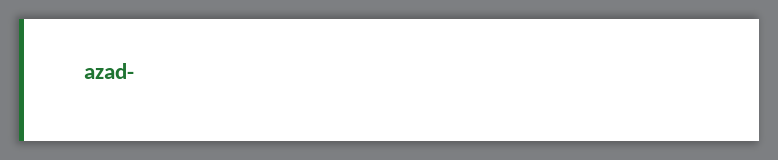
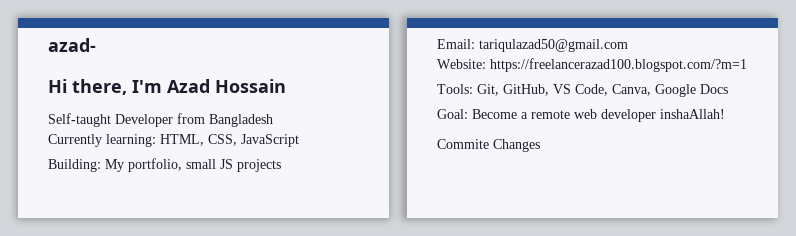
+ Hi there, I'm Azad Hossain
+ Self-taught Developer from Bangladesh
+ Currently learning: HTML, CSS, JavaScript
+ Building: My portfolio, small JS projects
+ Email: tariqulazad50@gmail.com
+ Website: https://freelancerazad100.blogspot.com/?m=1
+ Tools: Git, GitHub, VS Code, Canva, Google Docs
+ Goal: Become a remote web developer inshaAllah!
+ Commite Changes

